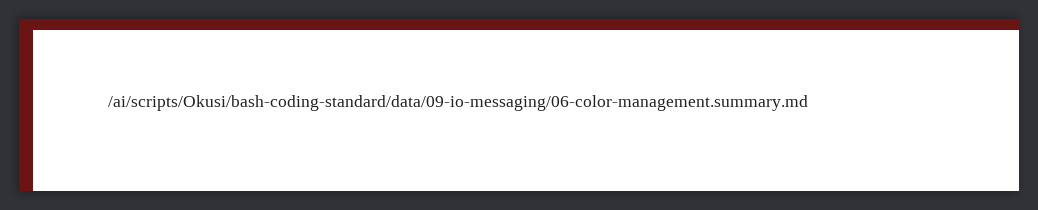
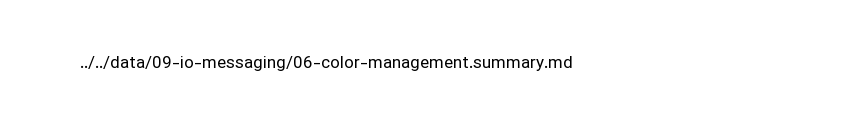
- /ai/scripts/Okusi/bash-coding-standard/data/09-io-messaging/06-color-management.summary.md
+ ../../data/09-io-messaging/06-color-management.summary.md

